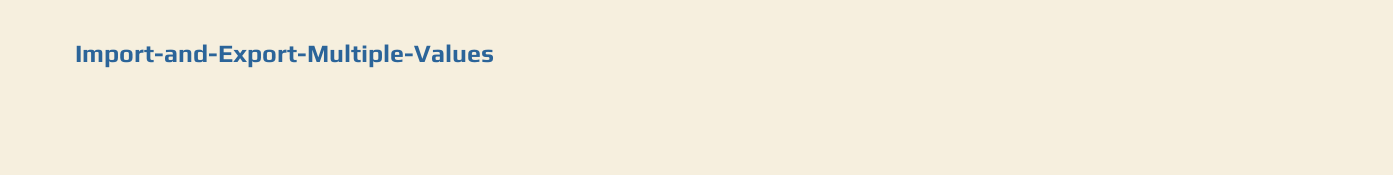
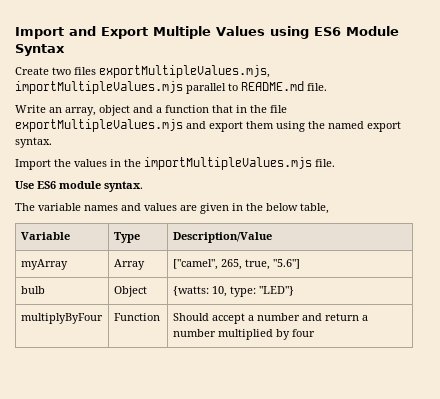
- Import-and-Export-Multiple-Values
+ Import and Export Multiple Values using ES6 Module Syntax
+ Create two files exportMultipleValues.mjs, importMultipleValues.mjs parallel to README.md file.
+ Write an array, object and a function that in the file exportMultipleValues.mjs and export them using the named export syntax.
+ Import the values in the importMultipleValues.mjs file.
+ Use ES6 module syntax.
+ The variable names and values are given in the below table,
+ Variable | Type | Description/Value
+ myArray | Array | ["camel", 265, true, "5.6"]
+ bulb | Object | {watts: 10, type: "LED"}
+ multiplyByFour | Function | Should accept a number and return a number multiplied by four

